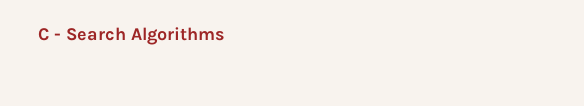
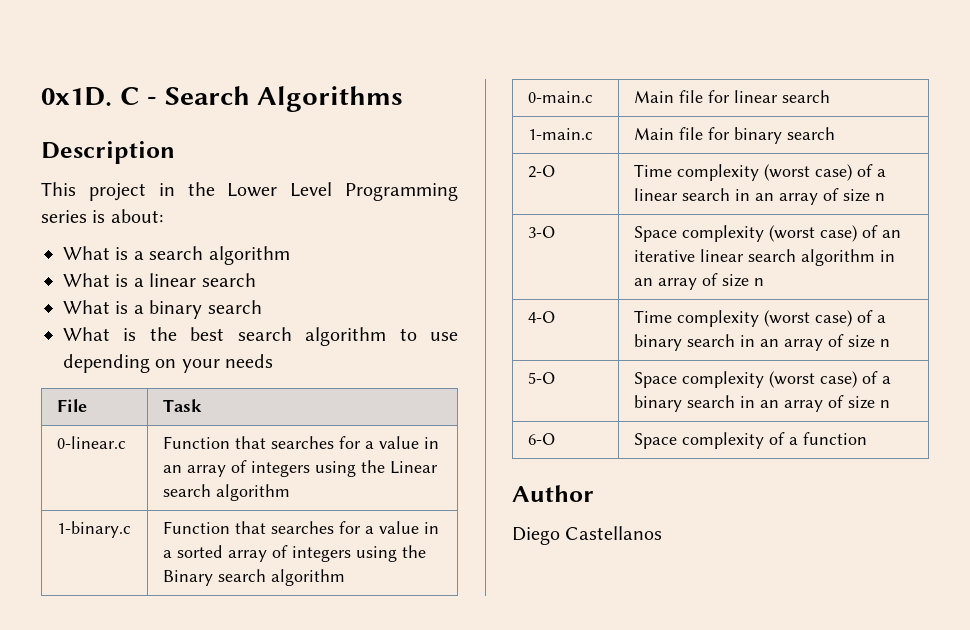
+ 0x1D.
+ Description
+ This project in the Lower Level Programming series is about:
+ What is a search algorithm
+ What is a linear search
+ What is a binary search
+ What is the best search algorithm to use depending on your needs
+ File | Task
+ 0-linear.c | Function that searches for a value in an array of integers using the Linear search algorithm
+ 1-binary.c | Function that searches for a value in a sorted array of integers using the Binary search algorithm
+ 0-main.c | Main file for linear search
+ 1-main.c | Main file for binary search
+ 2-O | Time complexity (worst case) of a linear search in an array of size n
+ 3-O | Space complexity (worst case) of an iterative linear search algorithm in an array of size n
+ 4-O | Time complexity (worst case) of a binary search in an array of size n
+ 5-O | Space complexity (worst case) of a binary search in an array of size n
+ 6-O | Space complexity of a function
+ Author
+ Diego Castellanos

